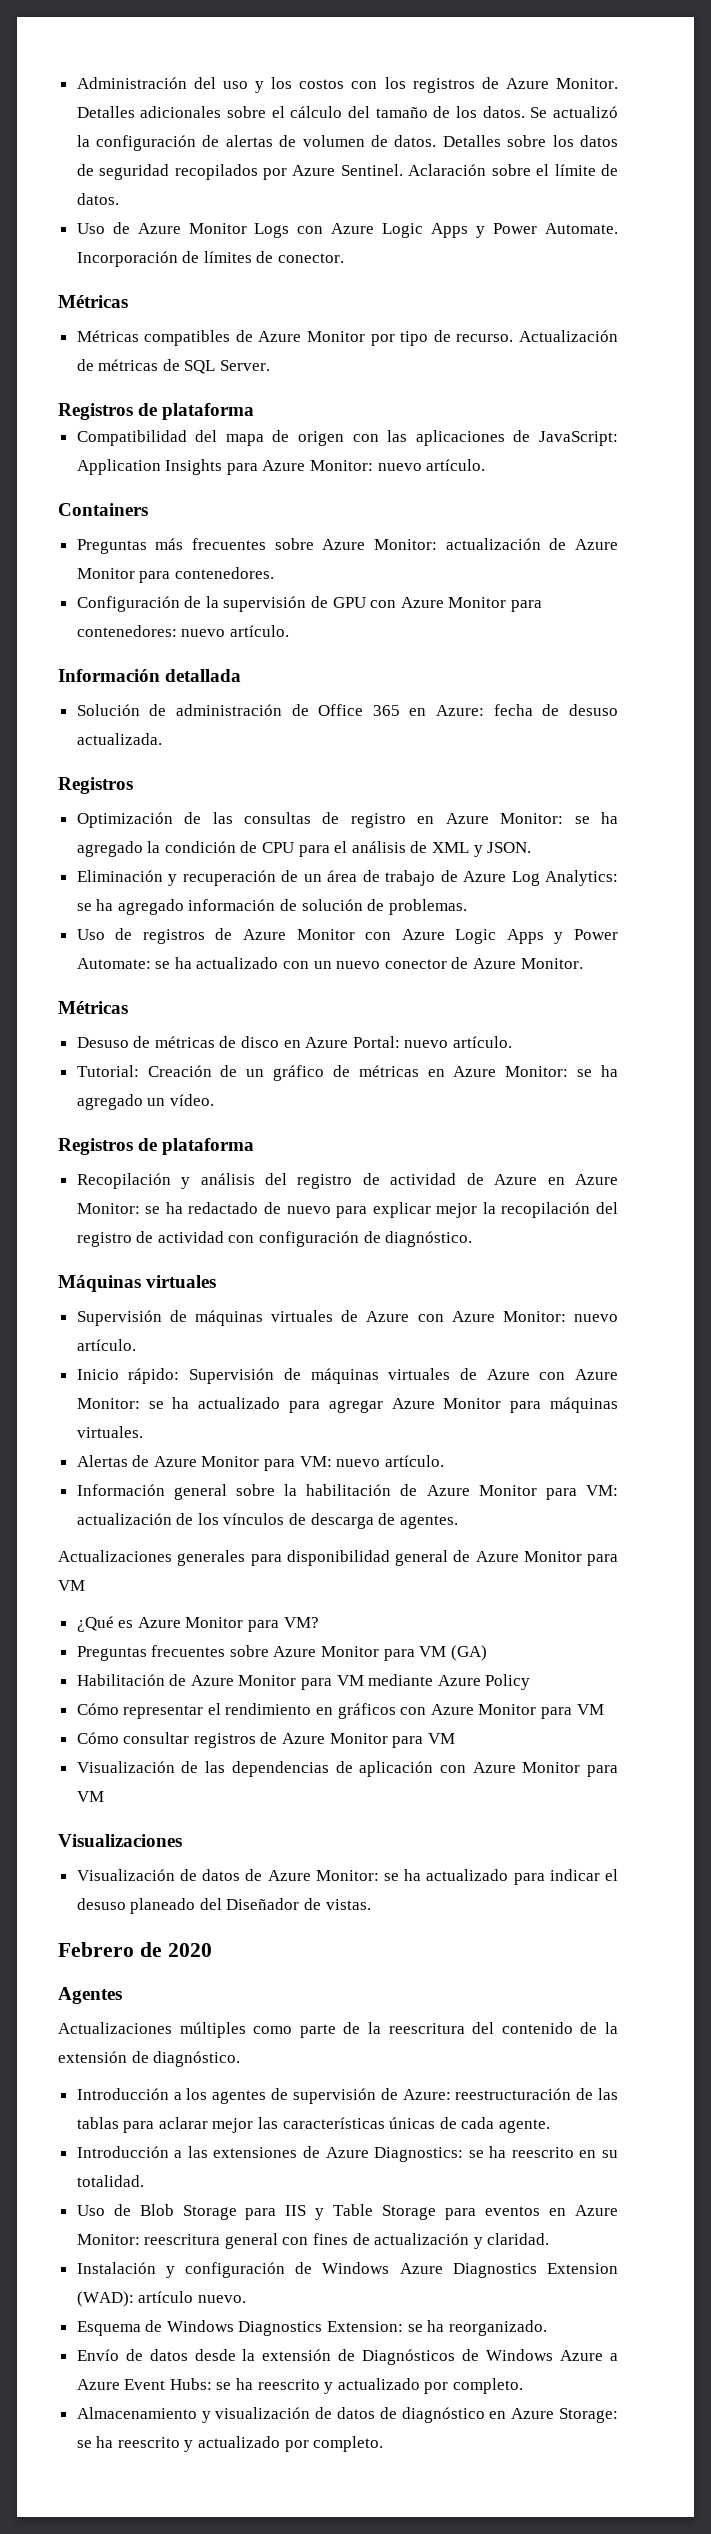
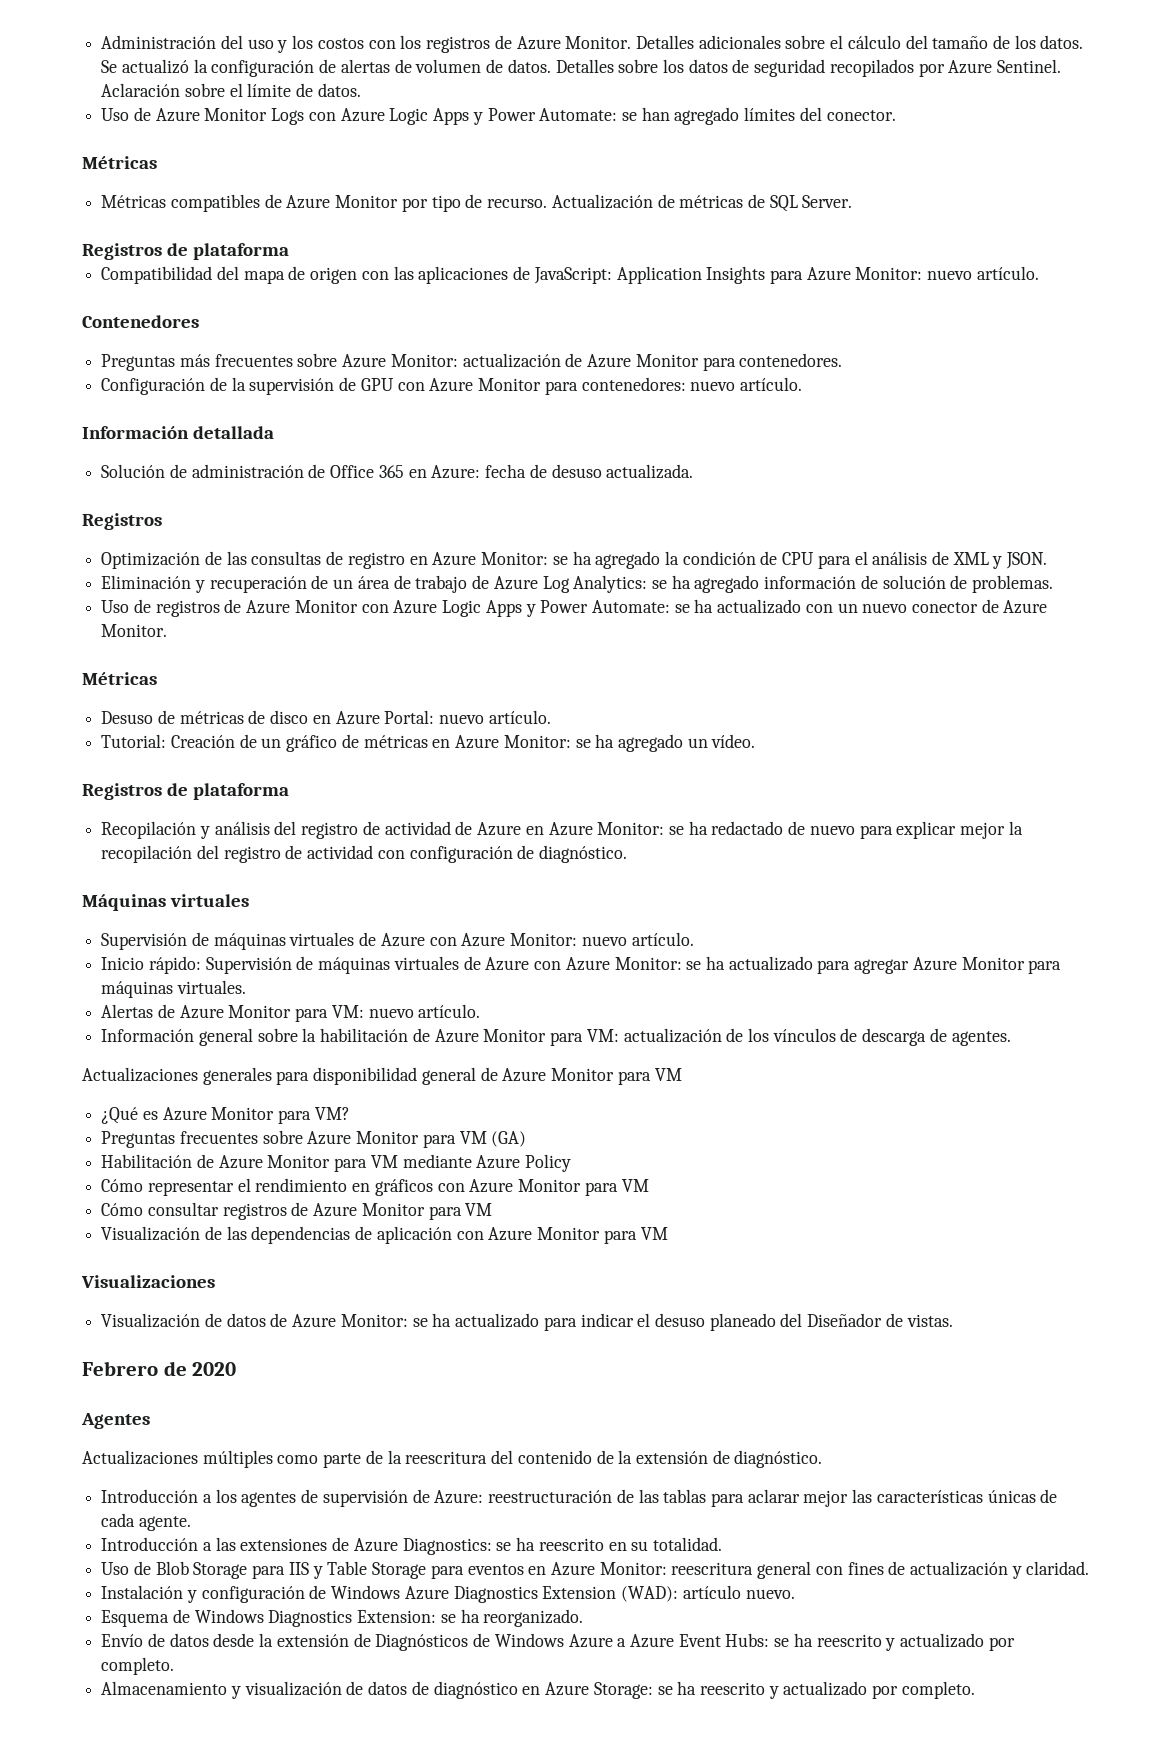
- Uso de Azure Monitor Logs con Azure Logic Apps y Power Automate. Incorporación de límites de conector.
+ Uso de Azure Monitor Logs con Azure Logic Apps y Power Automate: se han agregado límites del conector.
- Containers
+ Contenedores

